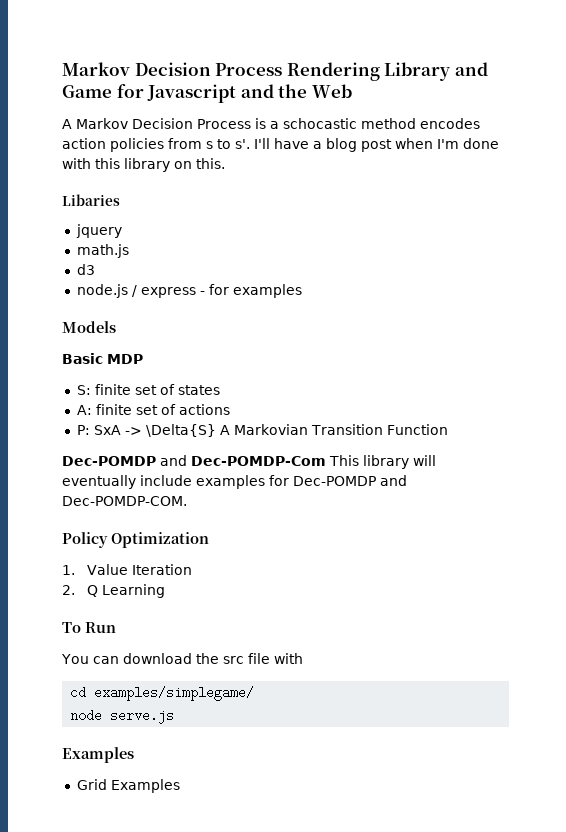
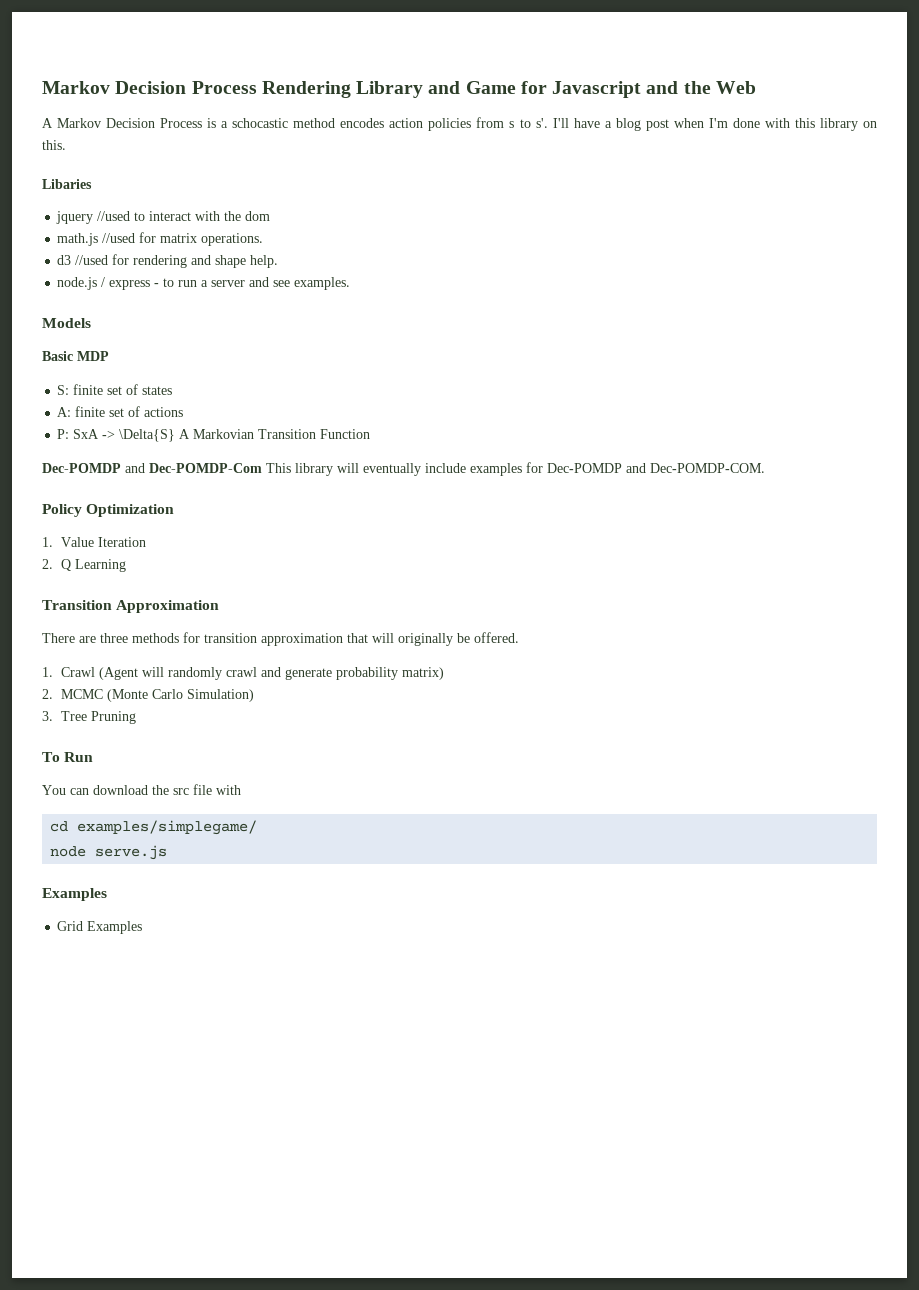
- jquery
- math.js
- d3
- node.js / express - for examples
+ jquery //used to interact with the dom
+ math.js //used for matrix operations.
+ d3 //used for rendering and shape help.
+ node.js / express - to run a server and see examples.
+ Transition Approximation
+ There are three methods for transition approximation that will originally be offered.
+ 1. Crawl (Agent will randomly crawl and generate probability matrix)
+ 2. MCMC (Monte Carlo Simulation)
+ 3. Tree Pruning

